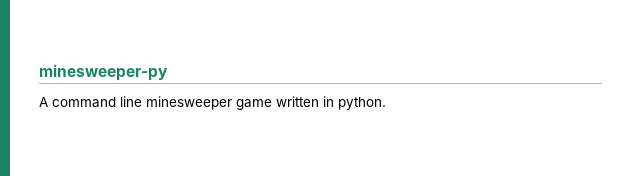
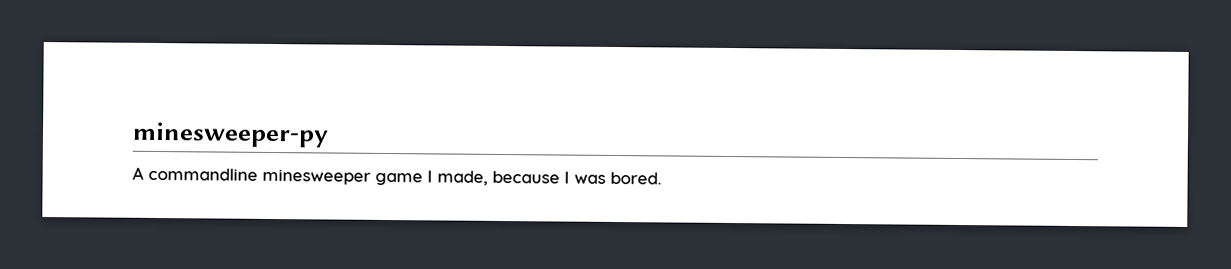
- A command line minesweeper game written in python.
+ A commandline minesweeper game I made, because I was bored.

